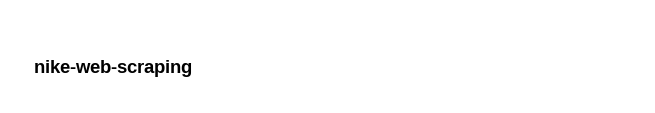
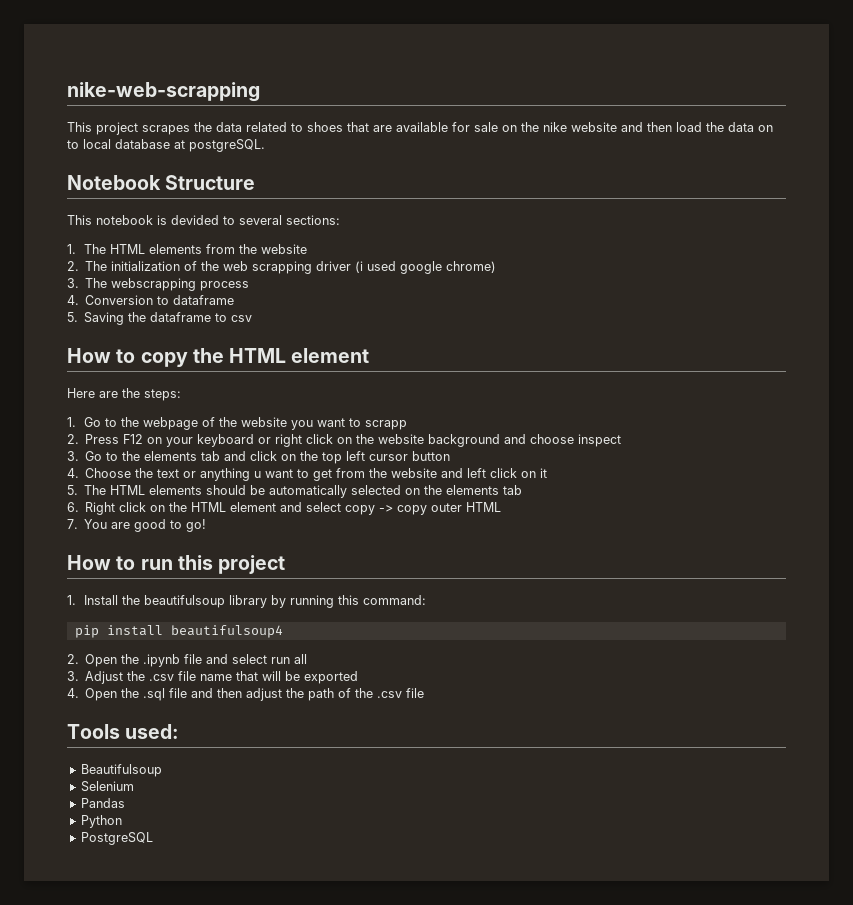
- nike-web-scraping
+ nike-web-scrapping
+ This project scrapes the data related to shoes that are available for sale on the nike website and then load the data on to local database at postgreSQL.
+ Notebook Structure
+ This notebook is devided to several sections:
+ 1. The HTML elements from the website
+ 2. The initialization of the web scrapping driver (i used google chrome)
+ 3. The webscrapping process
+ 4. Conversion to dataframe
+ 5. Saving the dataframe to csv
+ How to copy the HTML element
+ Here are the steps:
+ 1. Go to the webpage of the website you want to scrapp
+ 2. Press F12 on your keyboard or right click on the website background and choose inspect
+ 3. Go to the elements tab and click on the top left cursor button
+ 4. Choose the text or anything u want to get from the website and left click on it
+ 5. The HTML elements should be automatically selected on the elements tab
+ 6. Right click on the HTML element and select copy -> copy outer HTML
+ 7. You are good to go!
+ How to run this project
+ 1. Install the beautifulsoup library by running this command:
+ pip install beautifulsoup4
+ 2. Open the .ipynb file and select run all
+ 3. Adjust the .csv file name that will be exported
+ 4. Open the .sql file and then adjust the path of the .csv file
+ Tools used:
+ Beautifulsoup
+ Selenium
+ Pandas
+ Python
+ PostgreSQL

